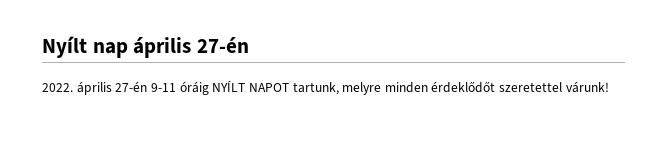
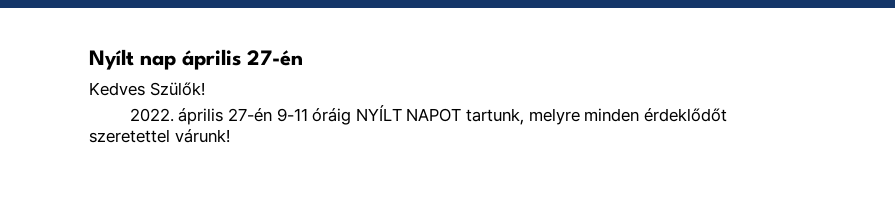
+ Kedves Szülők!

